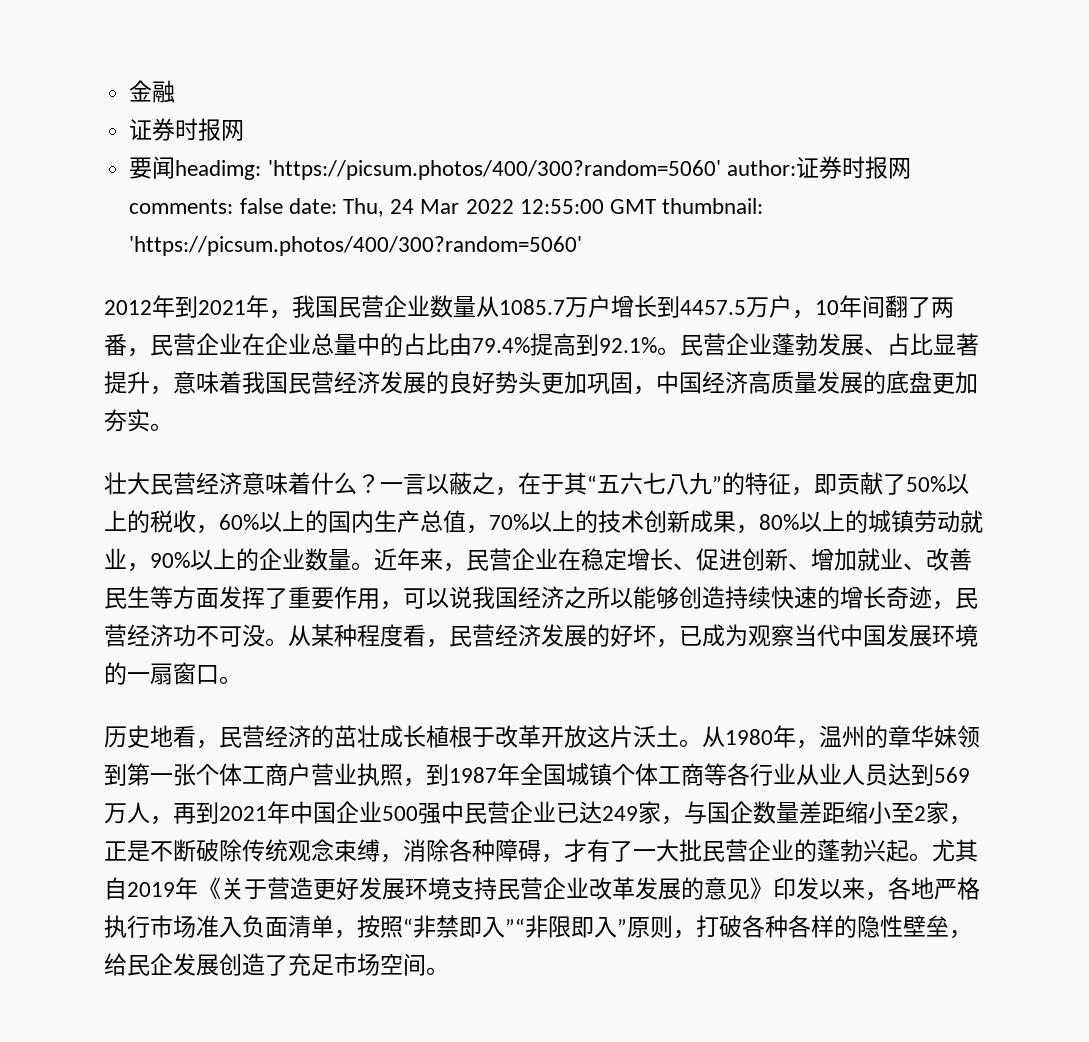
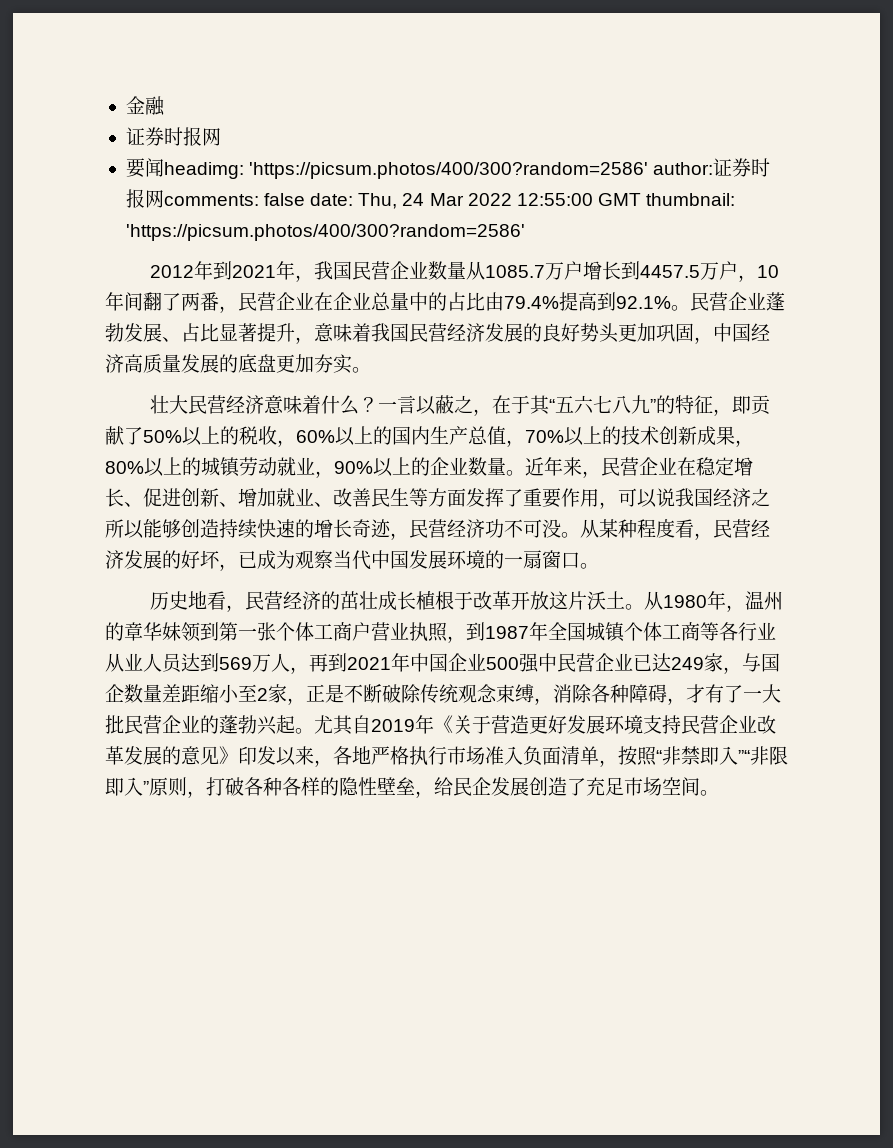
- 要闻headimg: 'https://picsum.photos/400/300?random=5060' author:证券时报网comments: false date: Thu, 24 Mar 2022 12:55:00 GMT thumbnail: 'https://picsum.photos/400/300?random=5060'
+ 要闻headimg: 'https://picsum.photos/400/300?random=2586' author:证券时报网comments: false date: Thu, 24 Mar 2022 12:55:00 GMT thumbnail: 'https://picsum.photos/400/300?random=2586'

